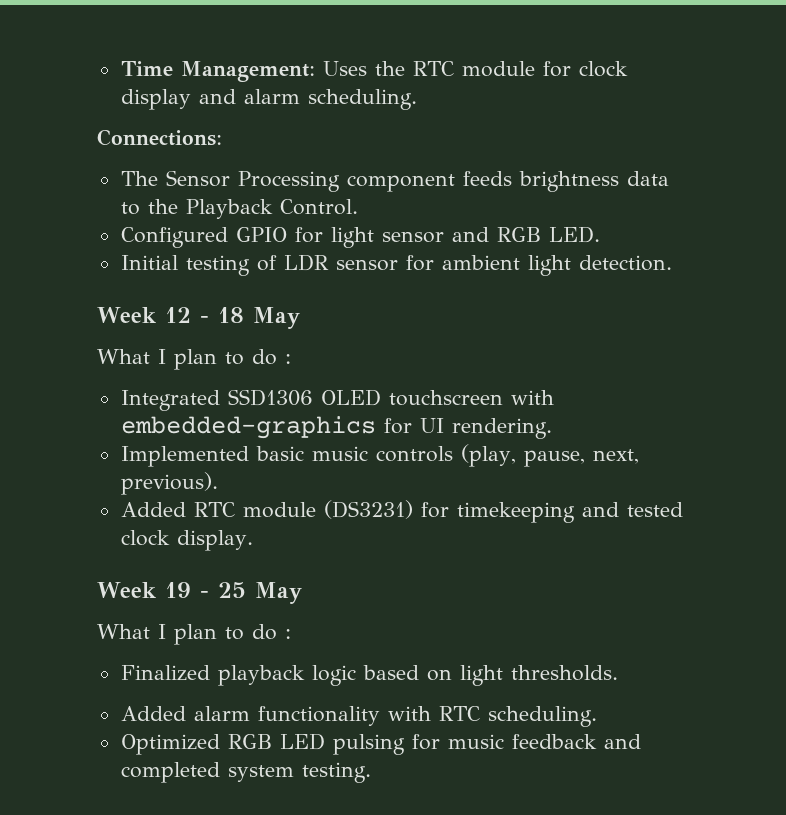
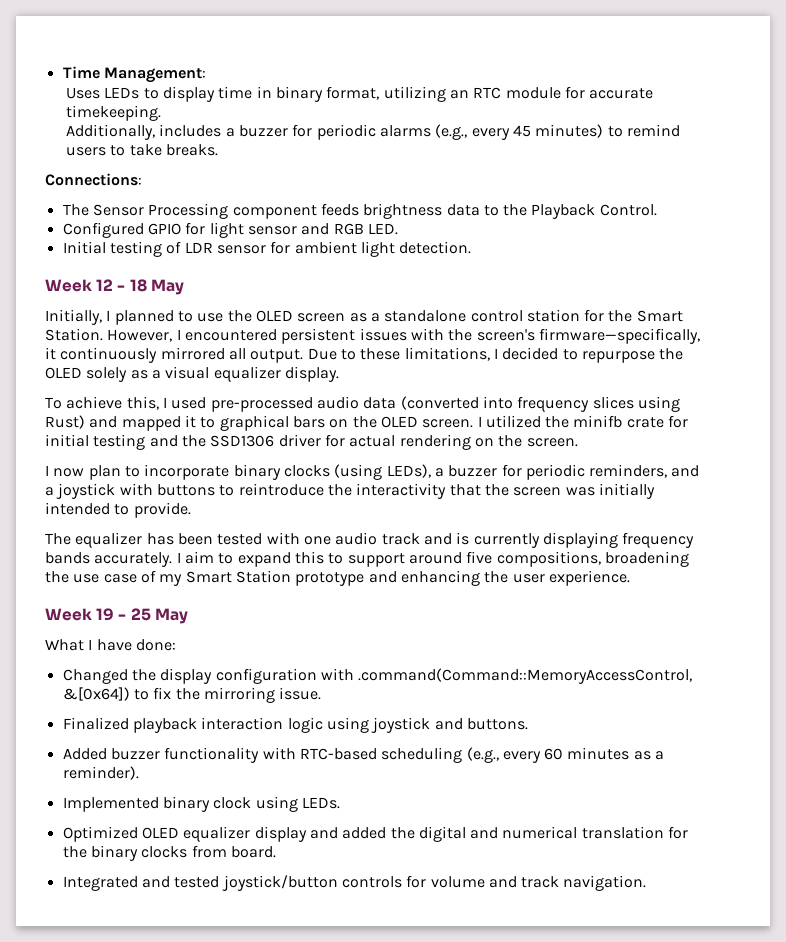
- Time Management: Uses the RTC module for clock display and alarm scheduling.
+ Time Management:
+ Uses LEDs to display time in binary format, utilizing an RTC module for accurate timekeeping.
+ Additionally, includes a buzzer for periodic alarms (e.g., every 45 minutes) to remind users to take breaks.
  Week 12 - 18 May
- What I plan to do :
- Integrated SSD1306 OLED touchscreen with embedded-graphics for UI rendering.
- Implemented basic music controls (play, pause, next, previous).
- Added RTC module (DS3231) for timekeeping and tested clock display.
+ Initially, I planned to use the OLED screen as a standalone control station for the Smart Station. However, I encountered persistent issues with the screen's firmware—specifically, it continuously mirrored all output. Due to these limitations, I decided to repurpose the OLED solely as a visual equalizer display.
+ To achieve this, I used pre-processed audio data (converted into frequency slices using Rust) and mapped it to graphical bars on the OLED screen. I utilized the minifb crate for initial testing and the SSD1306 driver for actual rendering on the screen.
+ I now plan to incorporate binary clocks (using LEDs), a buzzer for periodic reminders, and a joystick with buttons to reintroduce the interactivity that the screen was initially intended to provide.
+ The equalizer has been tested with one audio track and is currently displaying frequency bands accurately. I aim to expand this to support around five compositions, broadening the use case of my Smart Station prototype and enhancing the user experience.
  Week 19 - 25 May
- What I plan to do :
- Finalized playback logic based on light thresholds.
- Added alarm functionality with RTC scheduling.
- Optimized RGB LED pulsing for music feedback and completed system testing.
+ What I have done:
+ Changed the display configuration with .command(Command::MemoryAccessControl, &[0x64]) to fix the mirroring issue.
+ Finalized playback interaction logic using joystick and buttons.
+ Added buzzer functionality with RTC-based scheduling (e.g., every 60 minutes as a reminder).
+ Implemented binary clock using LEDs.
+ Optimized OLED equalizer display and added the digital and numerical translation for the binary clocks from board.
+ Integrated and tested joystick/button controls for volume and track navigation.

